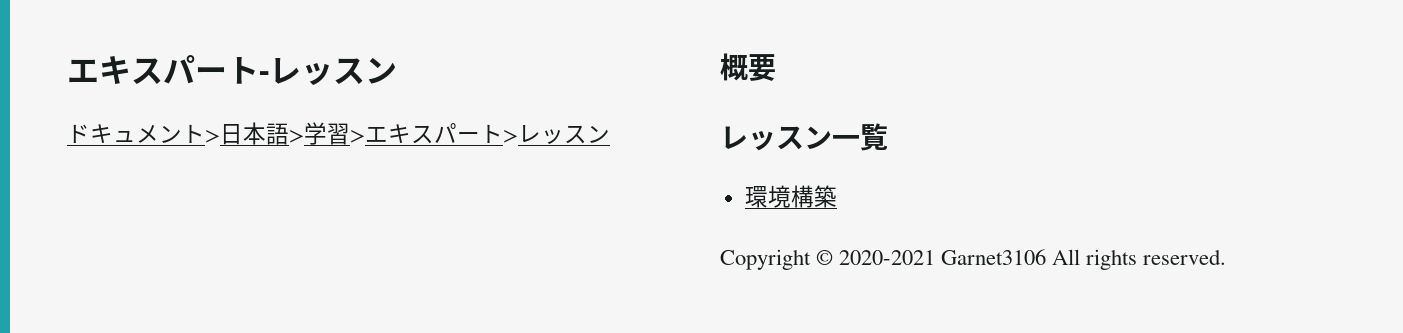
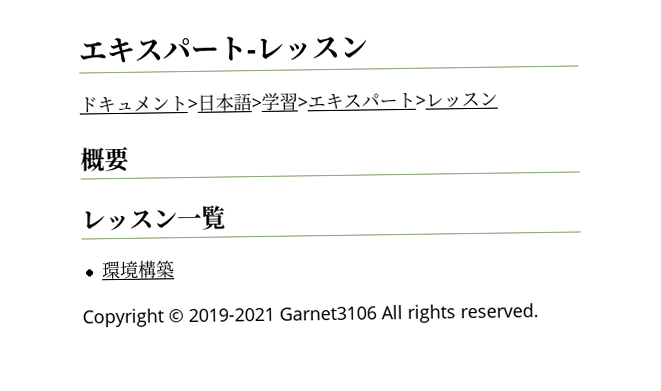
- Copyright © 2020-2021 Garnet3106 All rights reserved.
+ Copyright © 2019-2021 Garnet3106 All rights reserved.

